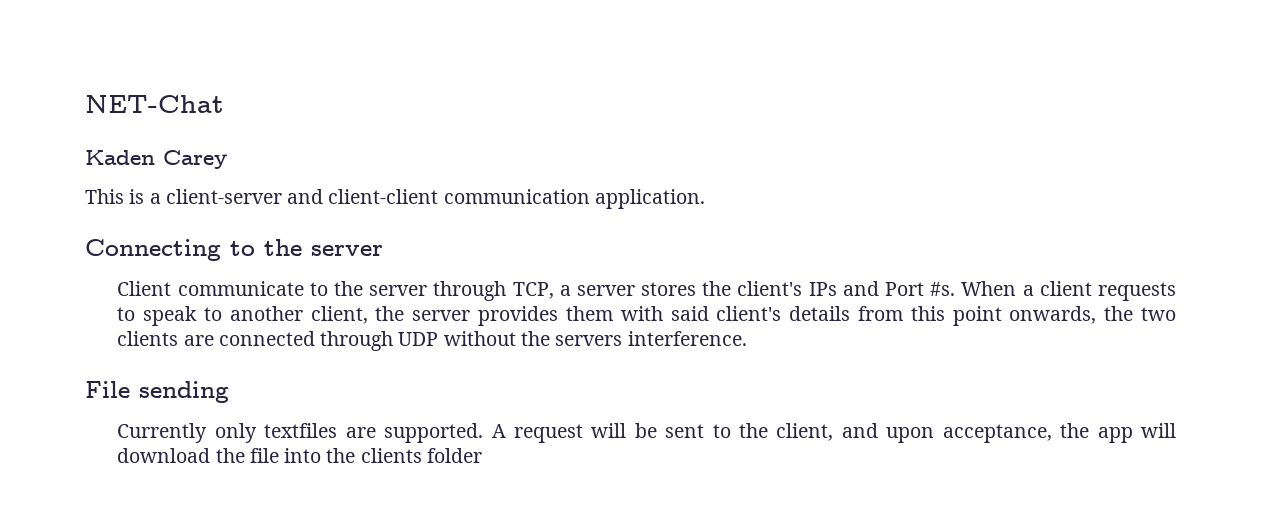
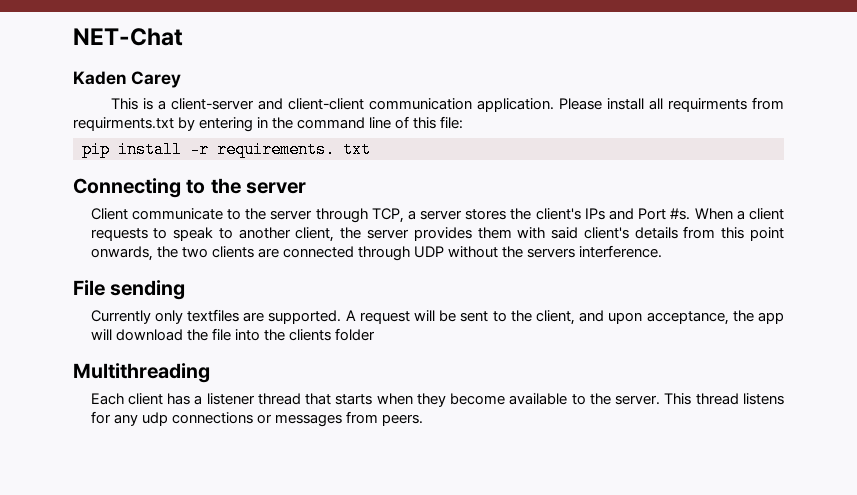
+ Please install all requirments from requirments.txt by entering in the command line of this file:
+ pip install -r requirements. txt
+ Multithreading
+ Each client has a listener thread that starts when they become available to the server. This thread listens for any udp connections or messages from peers.

